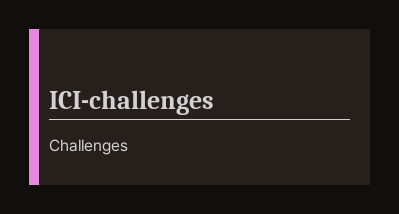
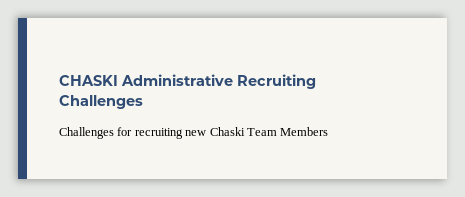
- ICI-challenges
- Challenges
+ CHASKI Administrative Recruiting Challenges
+ Challenges for recruiting new Chaski Team Members

